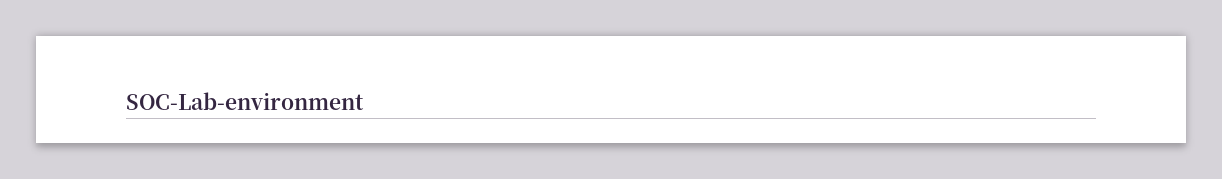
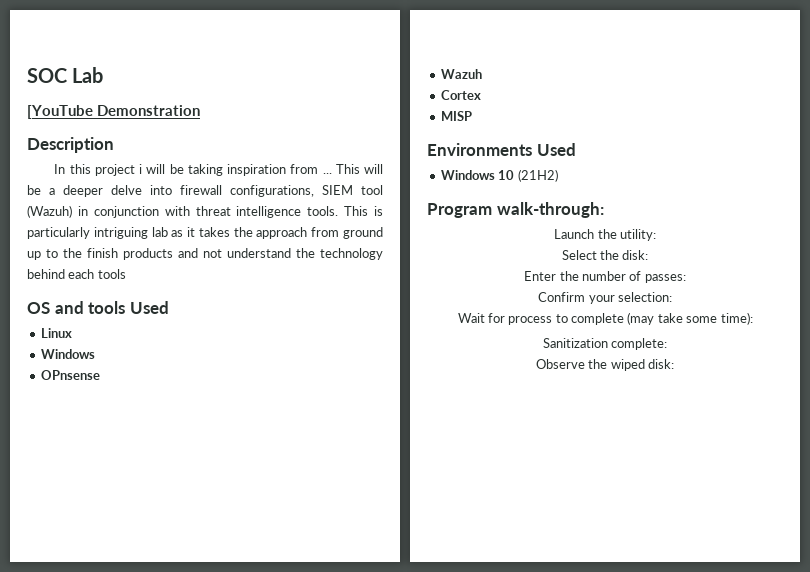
- SOC-Lab-environment
+ SOC Lab
+ [YouTube Demonstration
+ Description
+ In this project i will be taking inspiration from ... This will be a deeper delve into firewall configurations, SIEM tool (Wazuh) in conjunction with threat intelligence tools. This is particularly intriguing lab as it takes the approach from ground up to the finish products and not understand the technology behind each tools
+ OS and tools Used
+ Linux
+ Windows
+ OPnsense
+ Wazuh
+ Cortex
+ MISP
+ Environments Used
+ Windows 10 (21H2)
+ Program walk-through:
+ Launch the utility:
+ Select the disk:
+ Enter the number of passes:
+ Confirm your selection:
+ Wait for process to complete (may take some time):
+ Sanitization complete:
+ Observe the wiped disk:

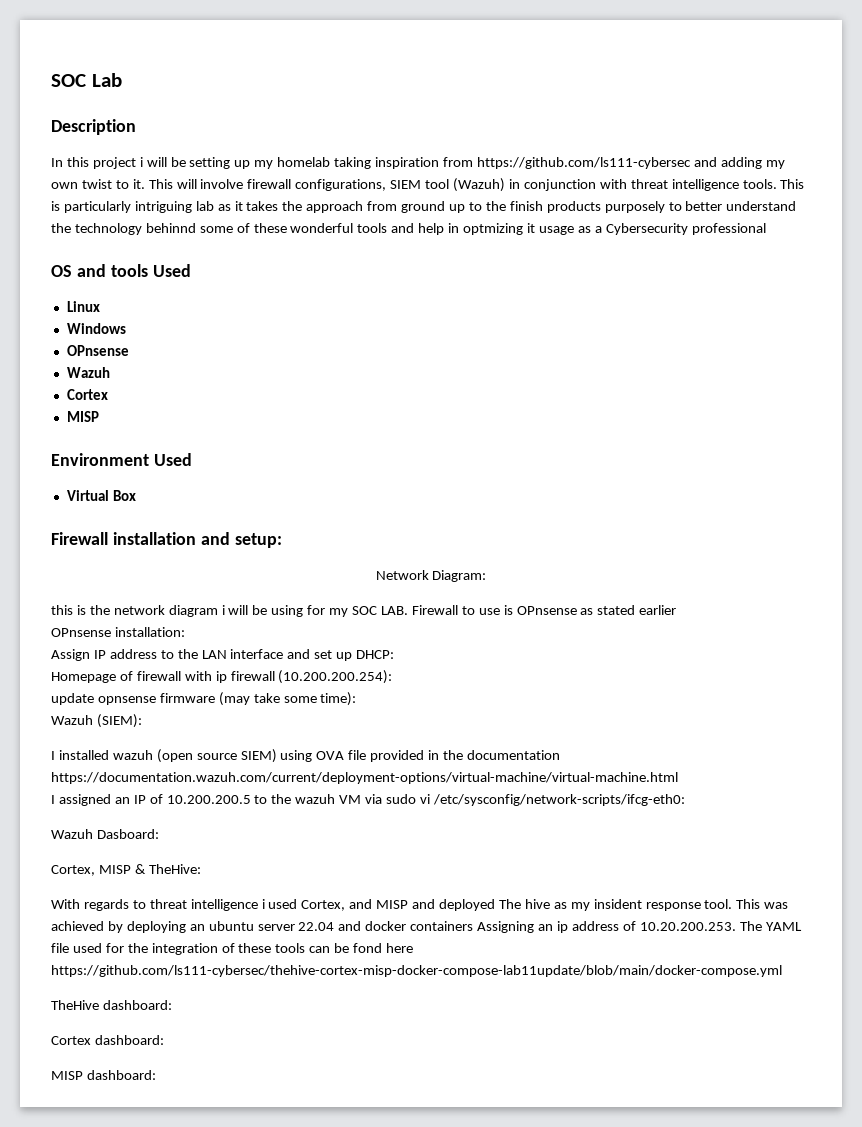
- [YouTube Demonstration
- In this project i will be taking inspiration from ... This will be a deeper delve into firewall configurations, SIEM tool (Wazuh) in conjunction with threat intelligence tools.
+ In this project i will be setting up my homelab taking inspiration from https://github.com/ls111-cybersec and adding my own twist to it. This will involve firewall configurations, SIEM tool (Wazuh) in conjunction with threat intelligence tools.
- This is particularly intriguing lab as it takes the approach from ground up to the finish products and not understand the technology behind each tools
+ This is particularly intriguing lab as it takes the approach from ground up to the finish products purposely to better understand the technology behinnd some of these wonderful tools and help in optmizing it usage as a Cybersecurity professional
- Environments Used
- Windows 10 (21H2)
- Program walk-through:
- Launch the utility:
- Select the disk:
- Enter the number of passes:
- Confirm your selection:
- Wait for process to complete (may take some time):
- Sanitization complete:
- Observe the wiped disk:
+ Environment Used
+ Virtual Box
+ Firewall installation and setup:
+ Network Diagram:
+ this is the network diagram i will be using for my SOC LAB. Firewall to use is OPnsense as stated earlier
+ OPnsense installation:
+ Assign IP address to the LAN interface and set up DHCP:
+ Homepage of firewall with ip firewall (10.200.200.254):
+ update opnsense firmware (may take some time):
+ Wazuh (SIEM):
+ I installed wazuh (open source SIEM) using OVA file provided in the documentation https://documentation.wazuh.com/current/deployment-options/virtual-machine/virtual-machine.html
+ I assigned an IP of 10.200.200.5 to the wazuh VM via sudo vi /etc/sysconfig/network-scripts/ifcg-eth0:
+ Wazuh Dasboard:
+ Cortex, MISP & TheHive:
+ With regards to threat intelligence i used Cortex, and MISP and deployed The hive as my insident response tool. This was achieved by deploying an ubuntu server 22.04 and docker containers Assigning an ip address of 10.20.200.253. The YAML file used for the integration of these tools can be fond here https://github.com/ls111-cybersec/thehive-cortex-misp-docker-compose-lab11update/blob/main/docker-compose.yml
+ TheHive dashboard:
+ Cortex dashboard:
+ MISP dashboard:

